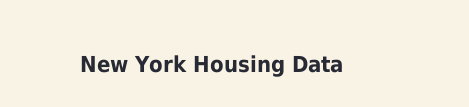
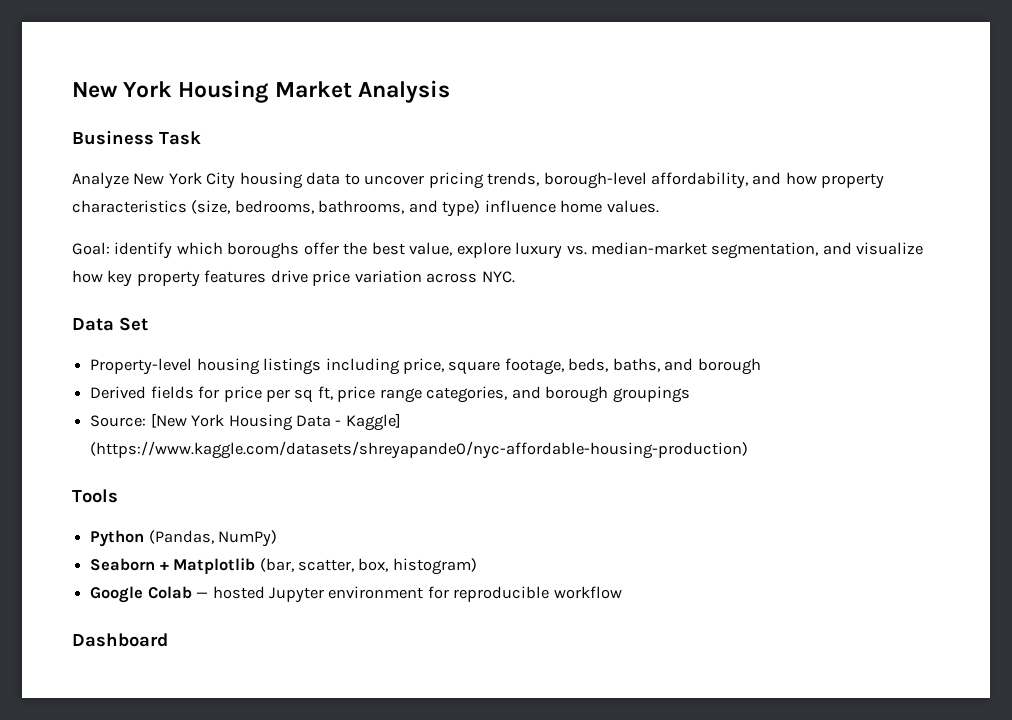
- New York Housing Data
+ New York Housing Market Analysis
+ Business Task
+ Analyze New York City housing data to uncover pricing trends, borough-level affordability, and how property characteristics (size, bedrooms, bathrooms, and type) influence home values.
+ Goal: identify which boroughs offer the best value, explore luxury vs. median-market segmentation, and visualize how key property features drive price variation across NYC.
+ Data Set
+ Property-level housing listings including price, square footage, beds, baths, and borough
+ Derived fields for price per sq ft, price range categories, and borough groupings
+ Source: [New York Housing Data - Kaggle] (https://www.kaggle.com/datasets/shreyapande0/nyc-affordable-housing-production)
+ Tools
+ Python (Pandas, NumPy)
+ Seaborn + Matplotlib (bar, scatter, box, histogram)
+ Google Colab — hosted Jupyter environment for reproducible workflow
+ Dashboard

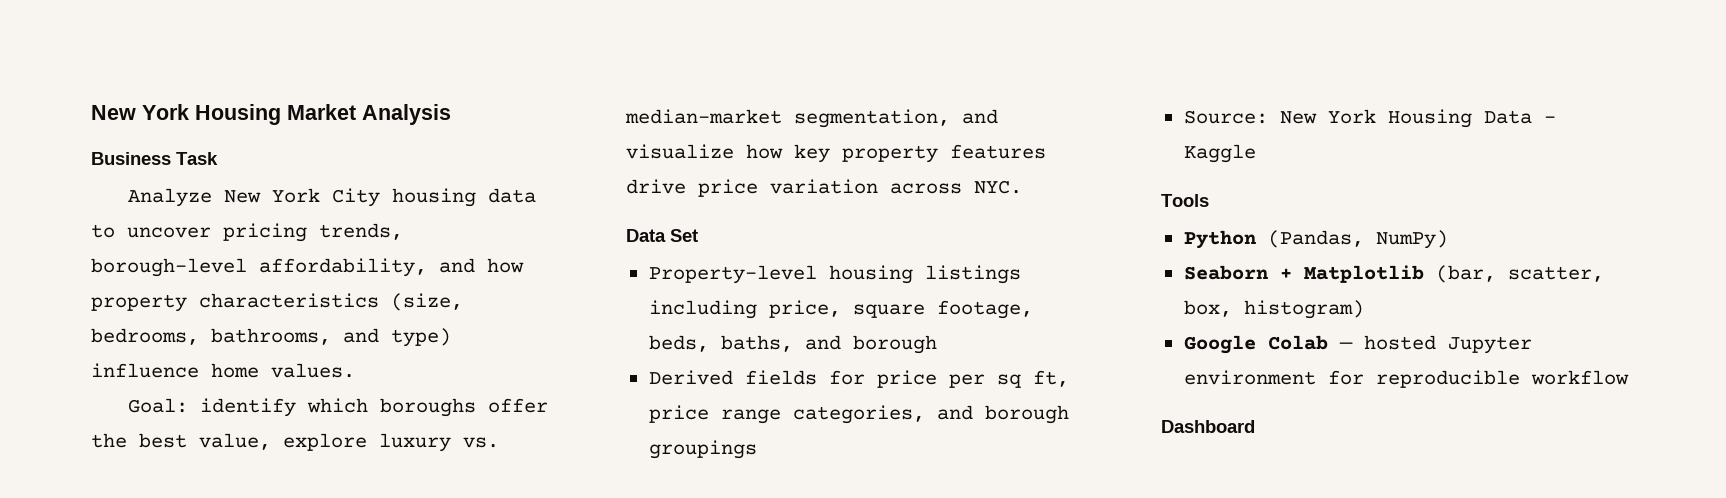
- Source: [New York Housing Data - Kaggle] (https://www.kaggle.com/datasets/shreyapande0/nyc-affordable-housing-production)
+ Source: New York Housing Data - Kaggle

